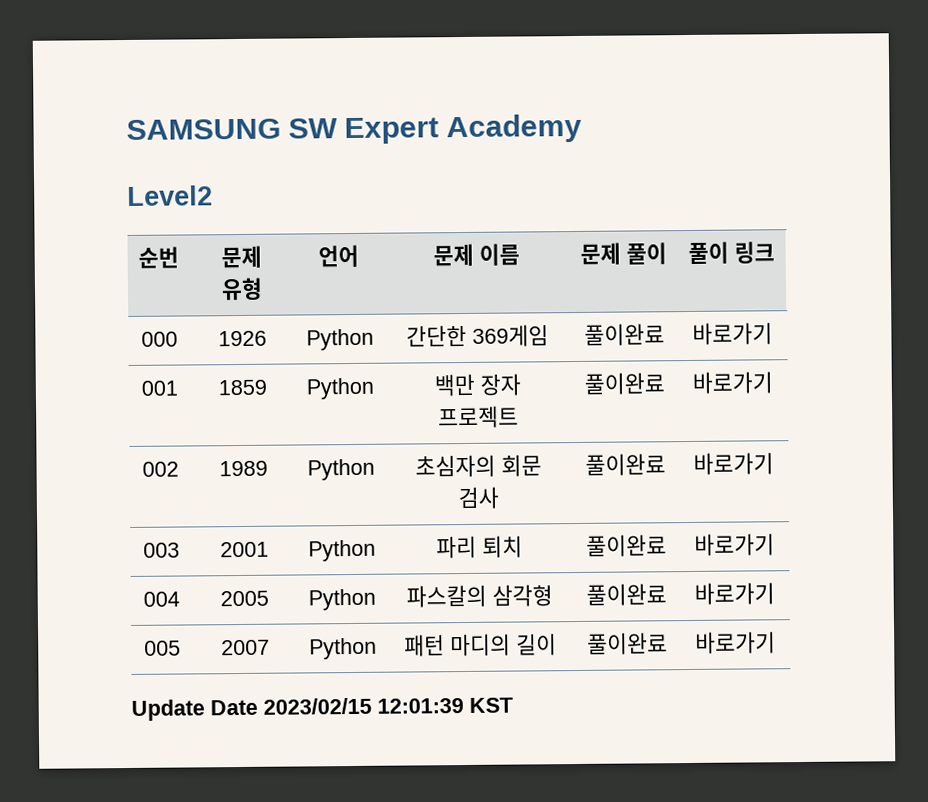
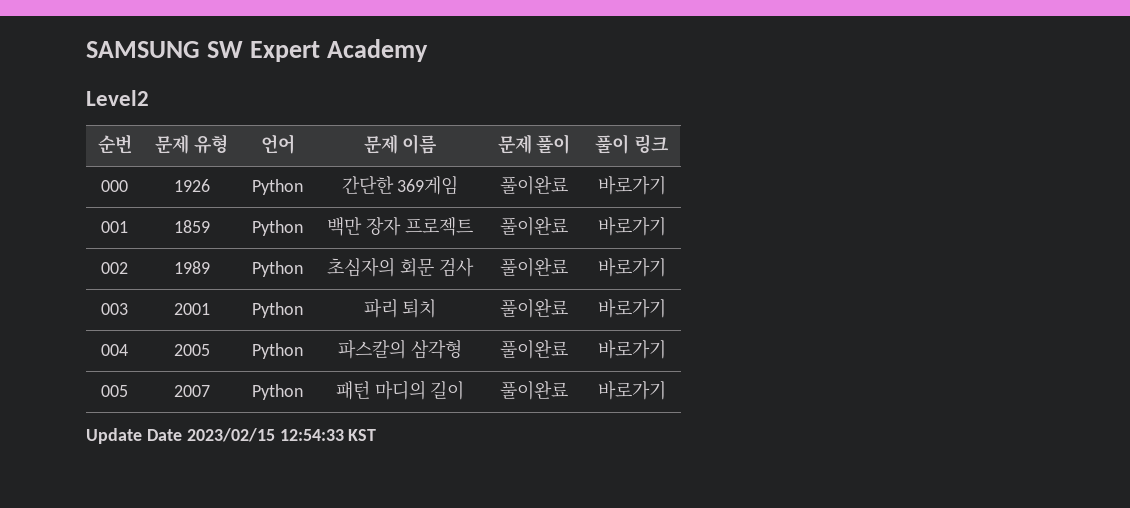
- Update Date 2023/02/15 12:01:39 KST
+ Update Date 2023/02/15 12:54:33 KST

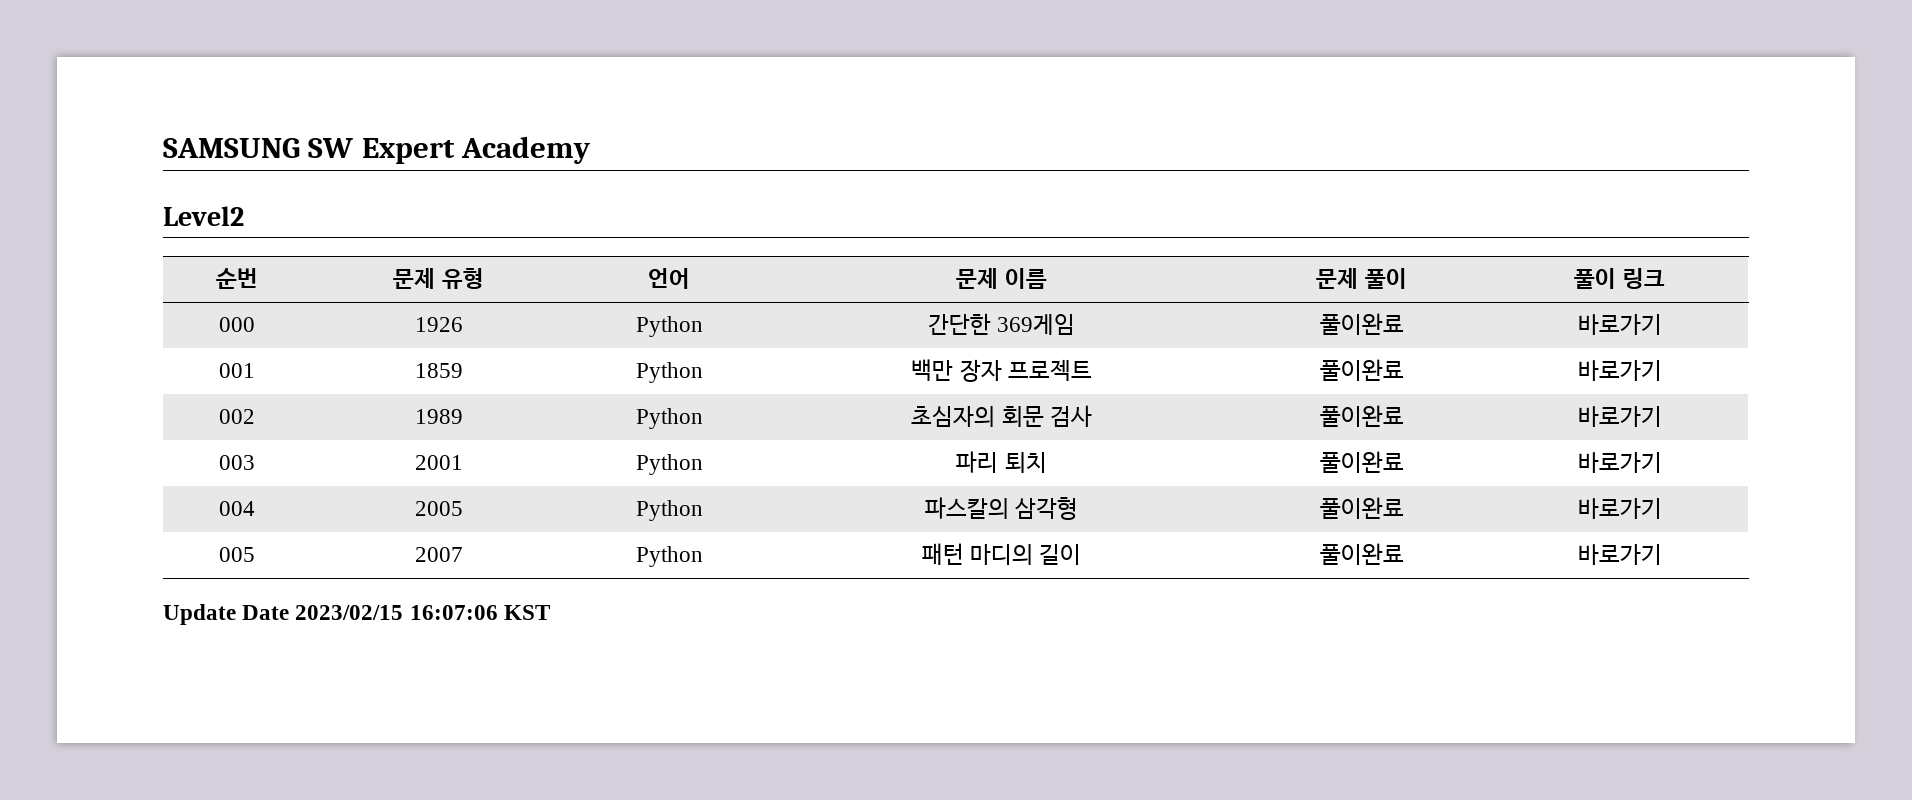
- Update Date 2023/02/15 12:54:33 KST
+ Update Date 2023/02/15 16:07:06 KST

